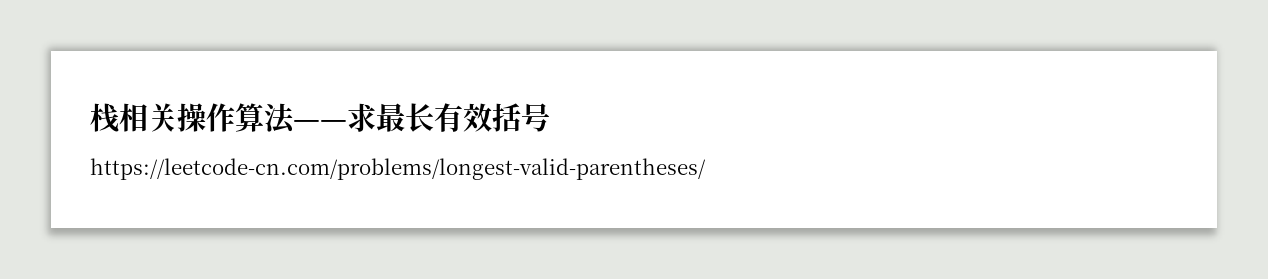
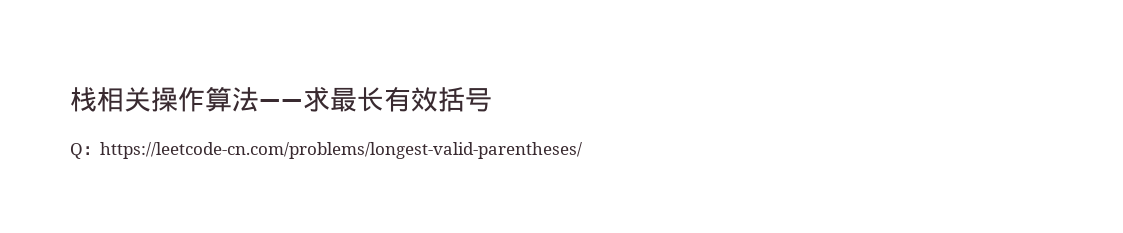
- https://leetcode-cn.com/problems/longest-valid-parentheses/
+ Q：https://leetcode-cn.com/problems/longest-valid-parentheses/

